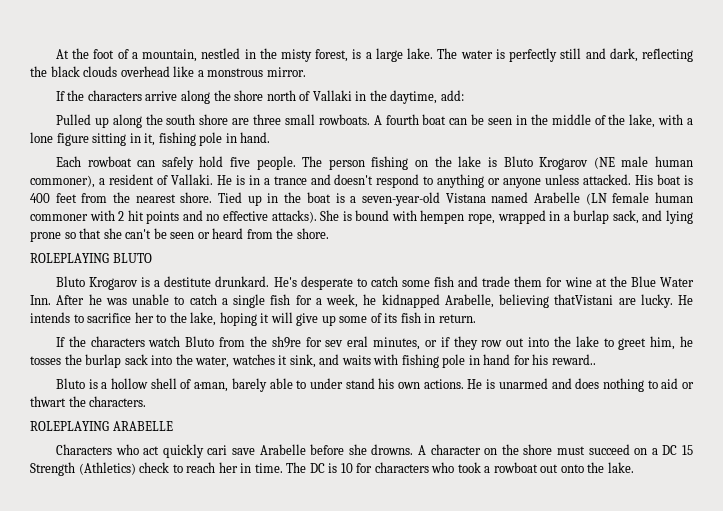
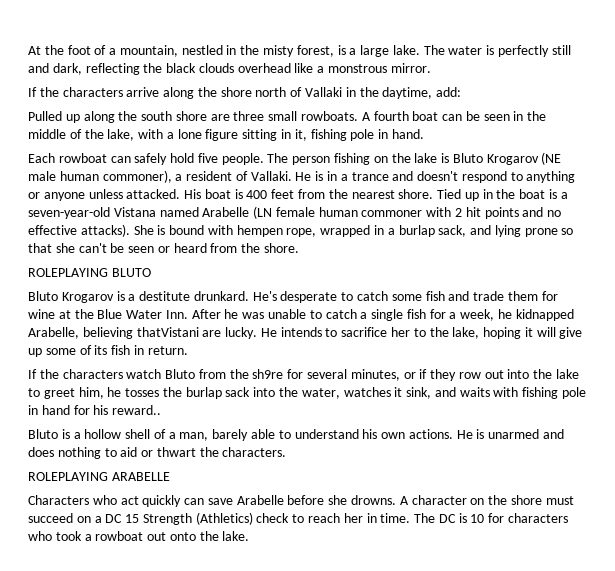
- If the characters watch Bluto from the sh9re for sev eral minutes, or if they row out into the lake to greet him, he tosses the burlap sack into the water, watches it sink, and waits with fishing pole in hand for his reward..
+ If the characters watch Bluto from the sh9re for several minutes, or if they row out into the lake to greet him, he tosses the burlap sack into the water, watches it sink, and waits with fishing pole in hand for his reward..
- Bluto is a hollow shell of a·man, barely able to under stand his own actions.
+ Bluto is a hollow shell of a man, barely able to understand his own actions.
- Characters who act quickly cari save Arabelle before she drowns.
+ Characters who act quickly can save Arabelle before she drowns.

